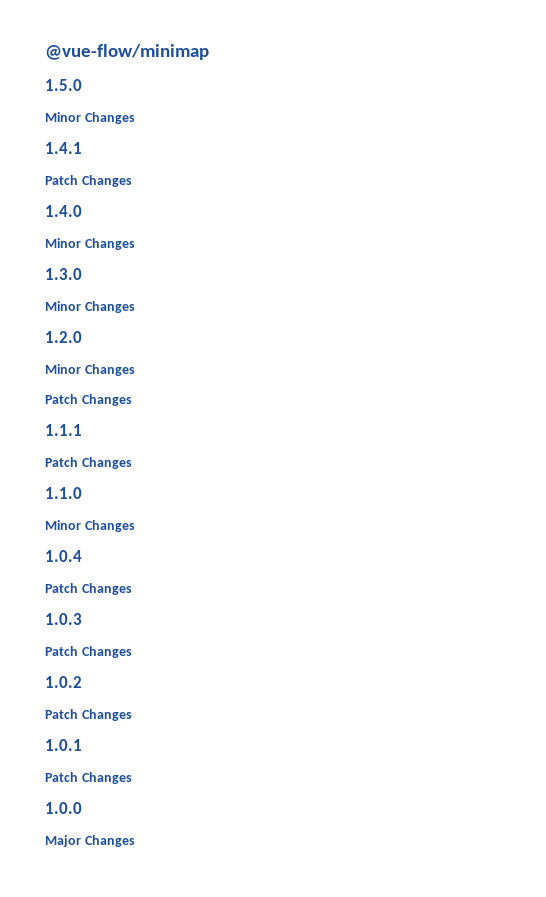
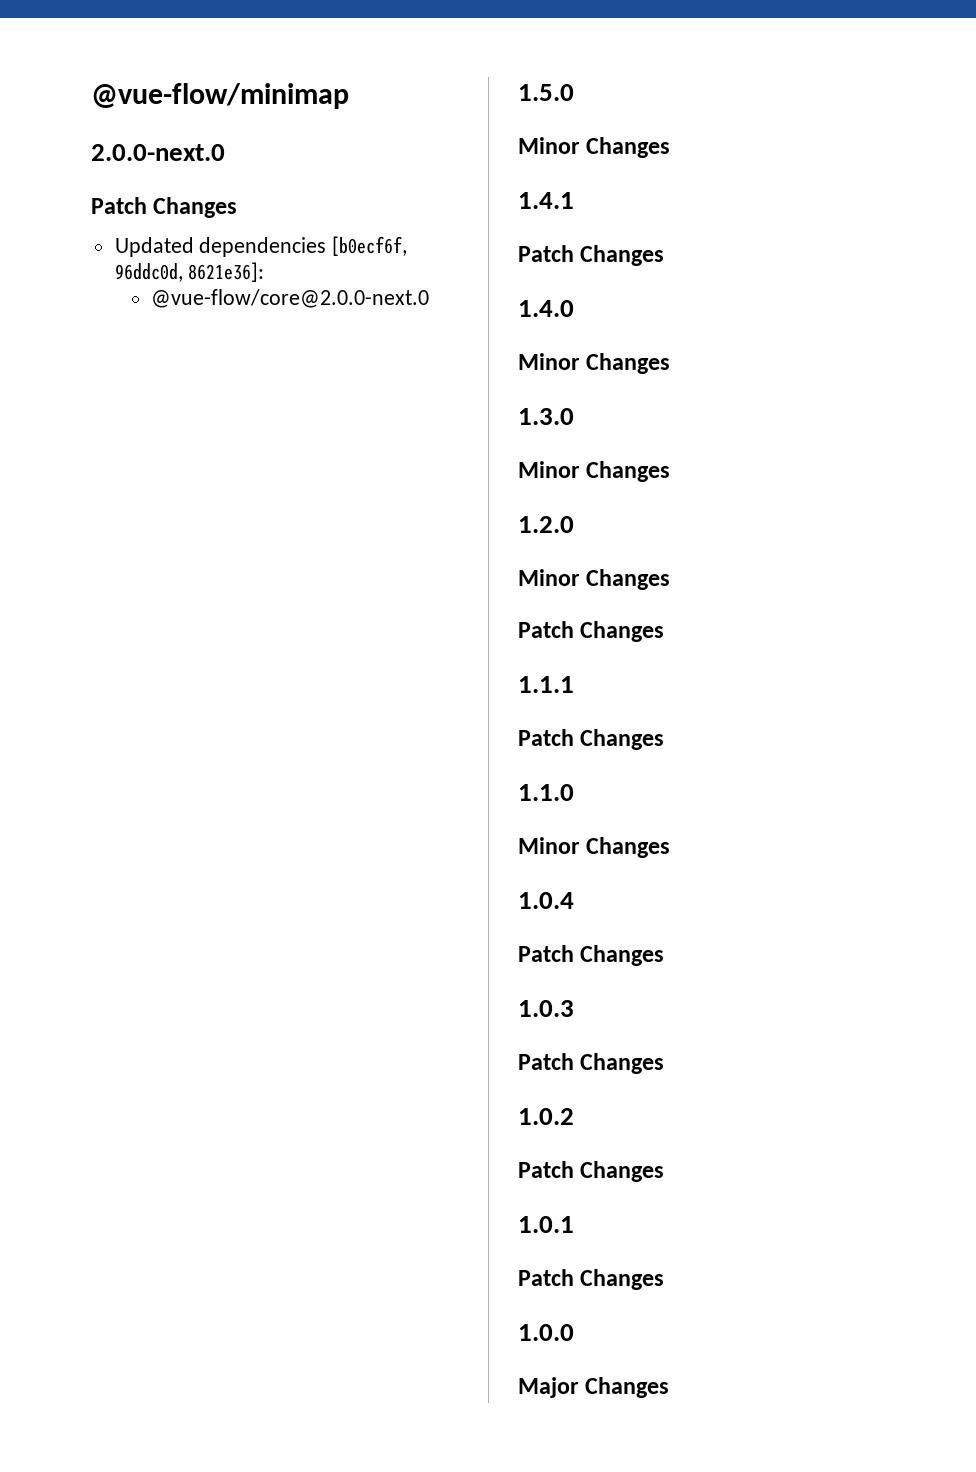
+ 2.0.0-next.0
+ Patch Changes
+ Updated dependencies [b0ecf6f, 96ddc0d, 8621e36]:
+ @vue-flow/core@2.0.0-next.0

